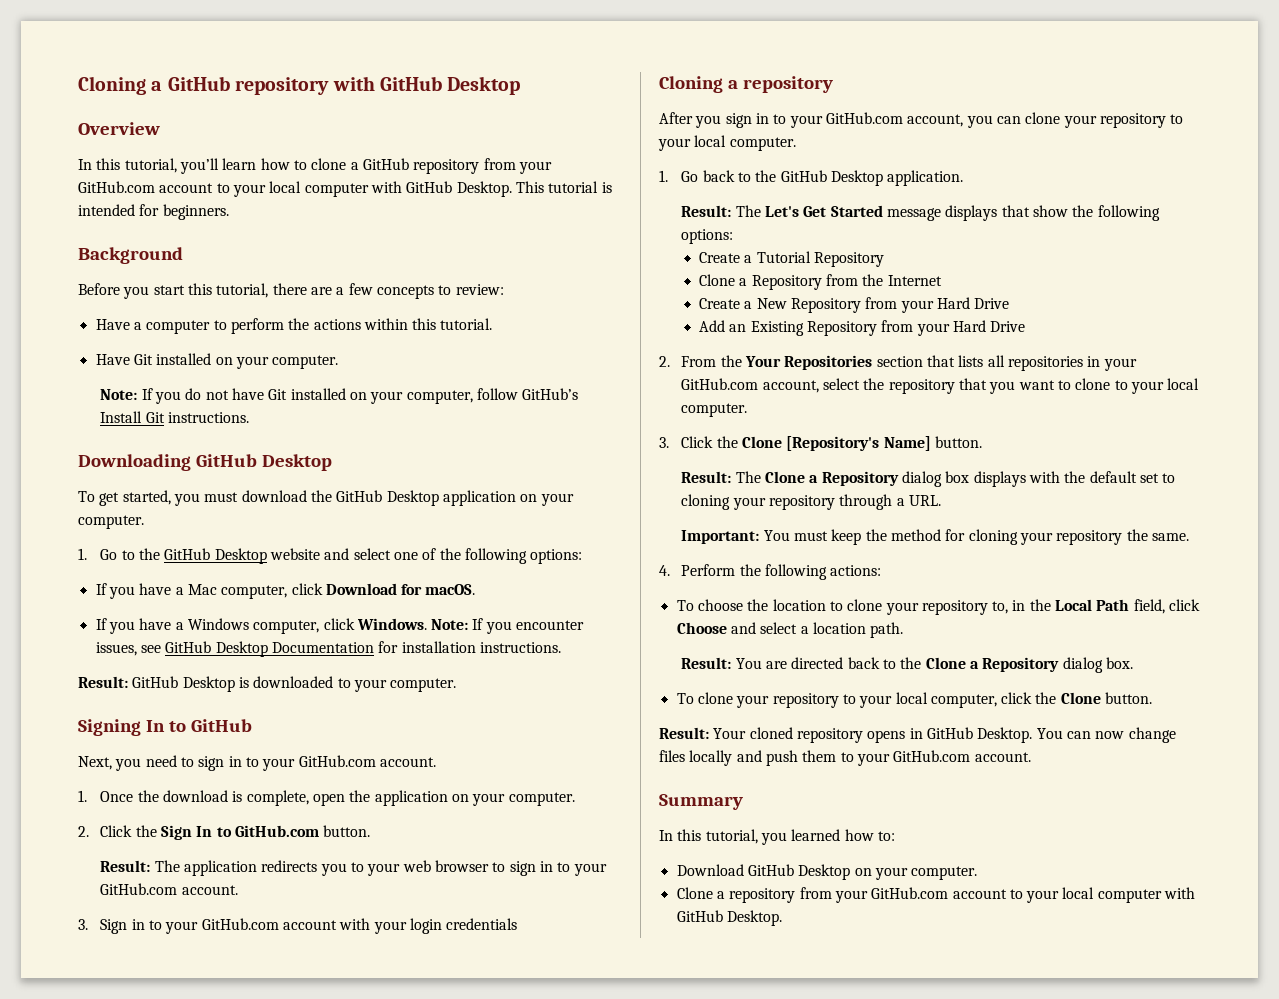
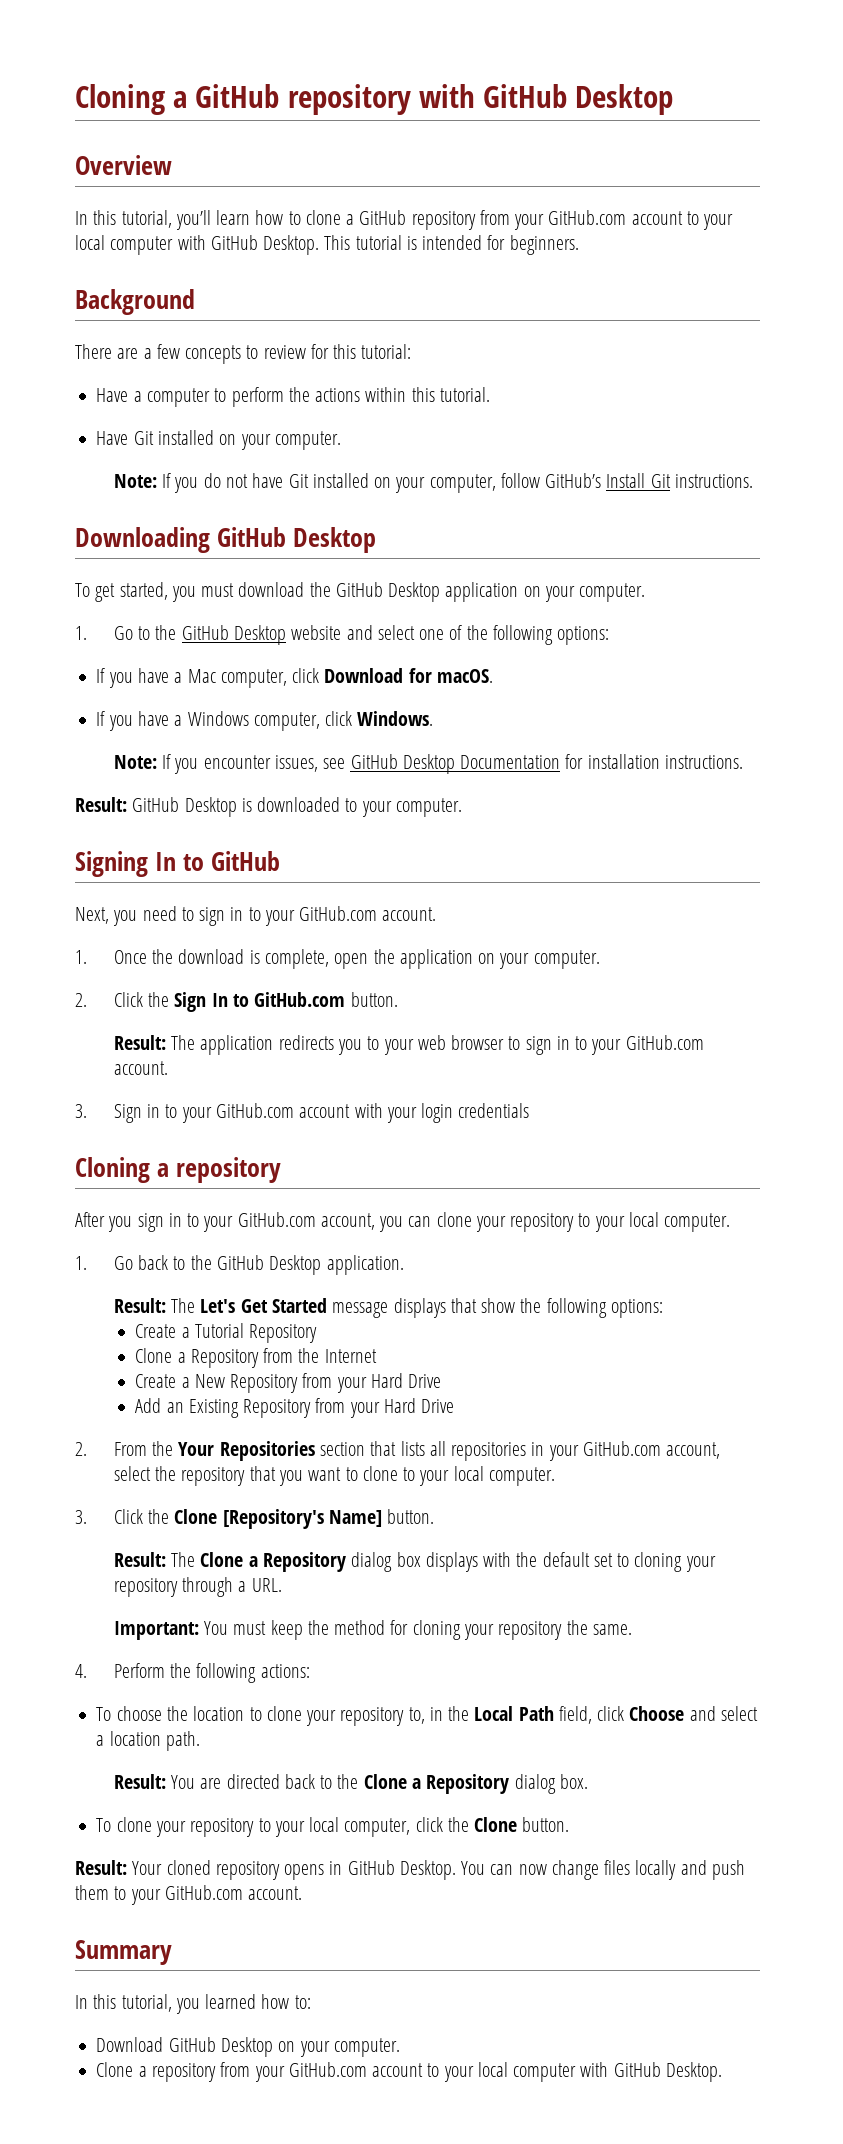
- Before you start this tutorial, there are a few concepts to review:
+ There are a few concepts to review for this tutorial:
- If you have a Windows computer, click Windows. Note: If you encounter issues, see GitHub Desktop Documentation for installation instructions.
+ If you have a Windows computer, click Windows.
+ Note: If you encounter issues, see GitHub Desktop Documentation for installation instructions.

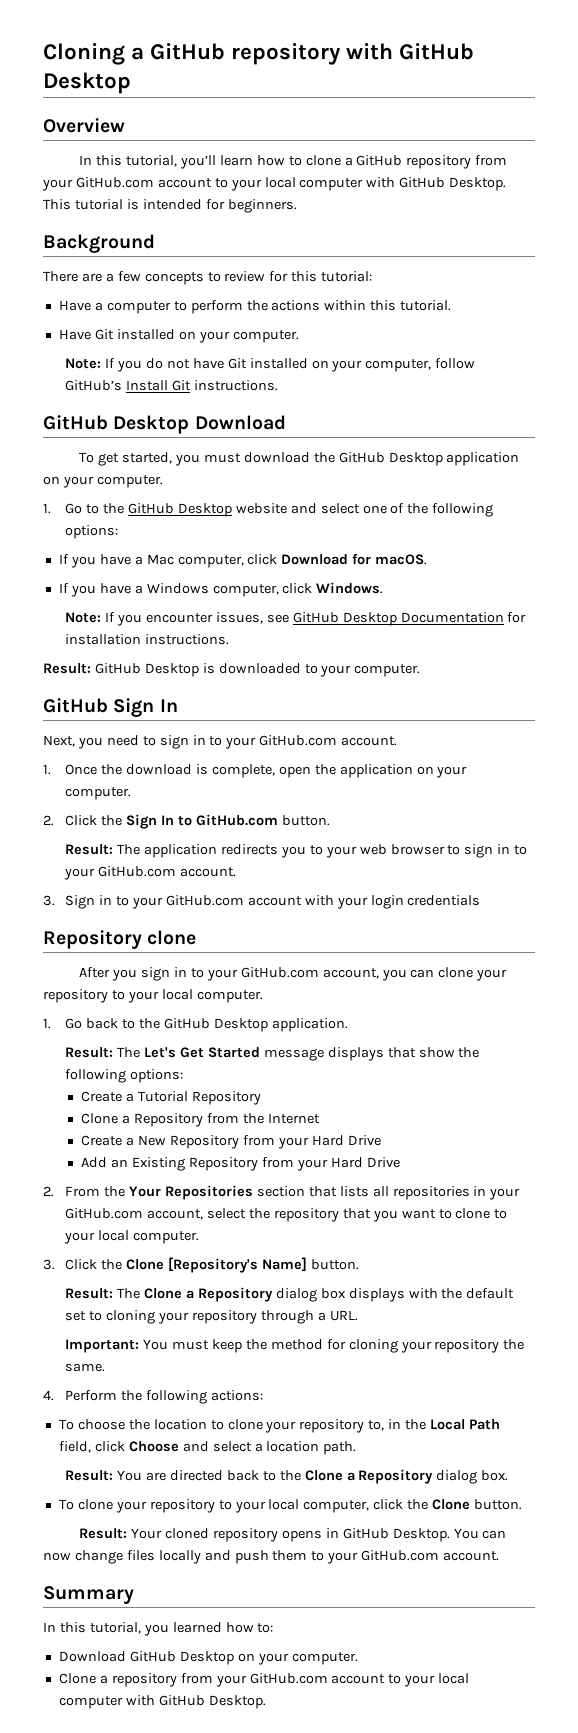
- Downloading GitHub Desktop
+ GitHub Desktop Download
- Signing In to GitHub
+ GitHub Sign In
- Cloning a repository
+ Repository clone

